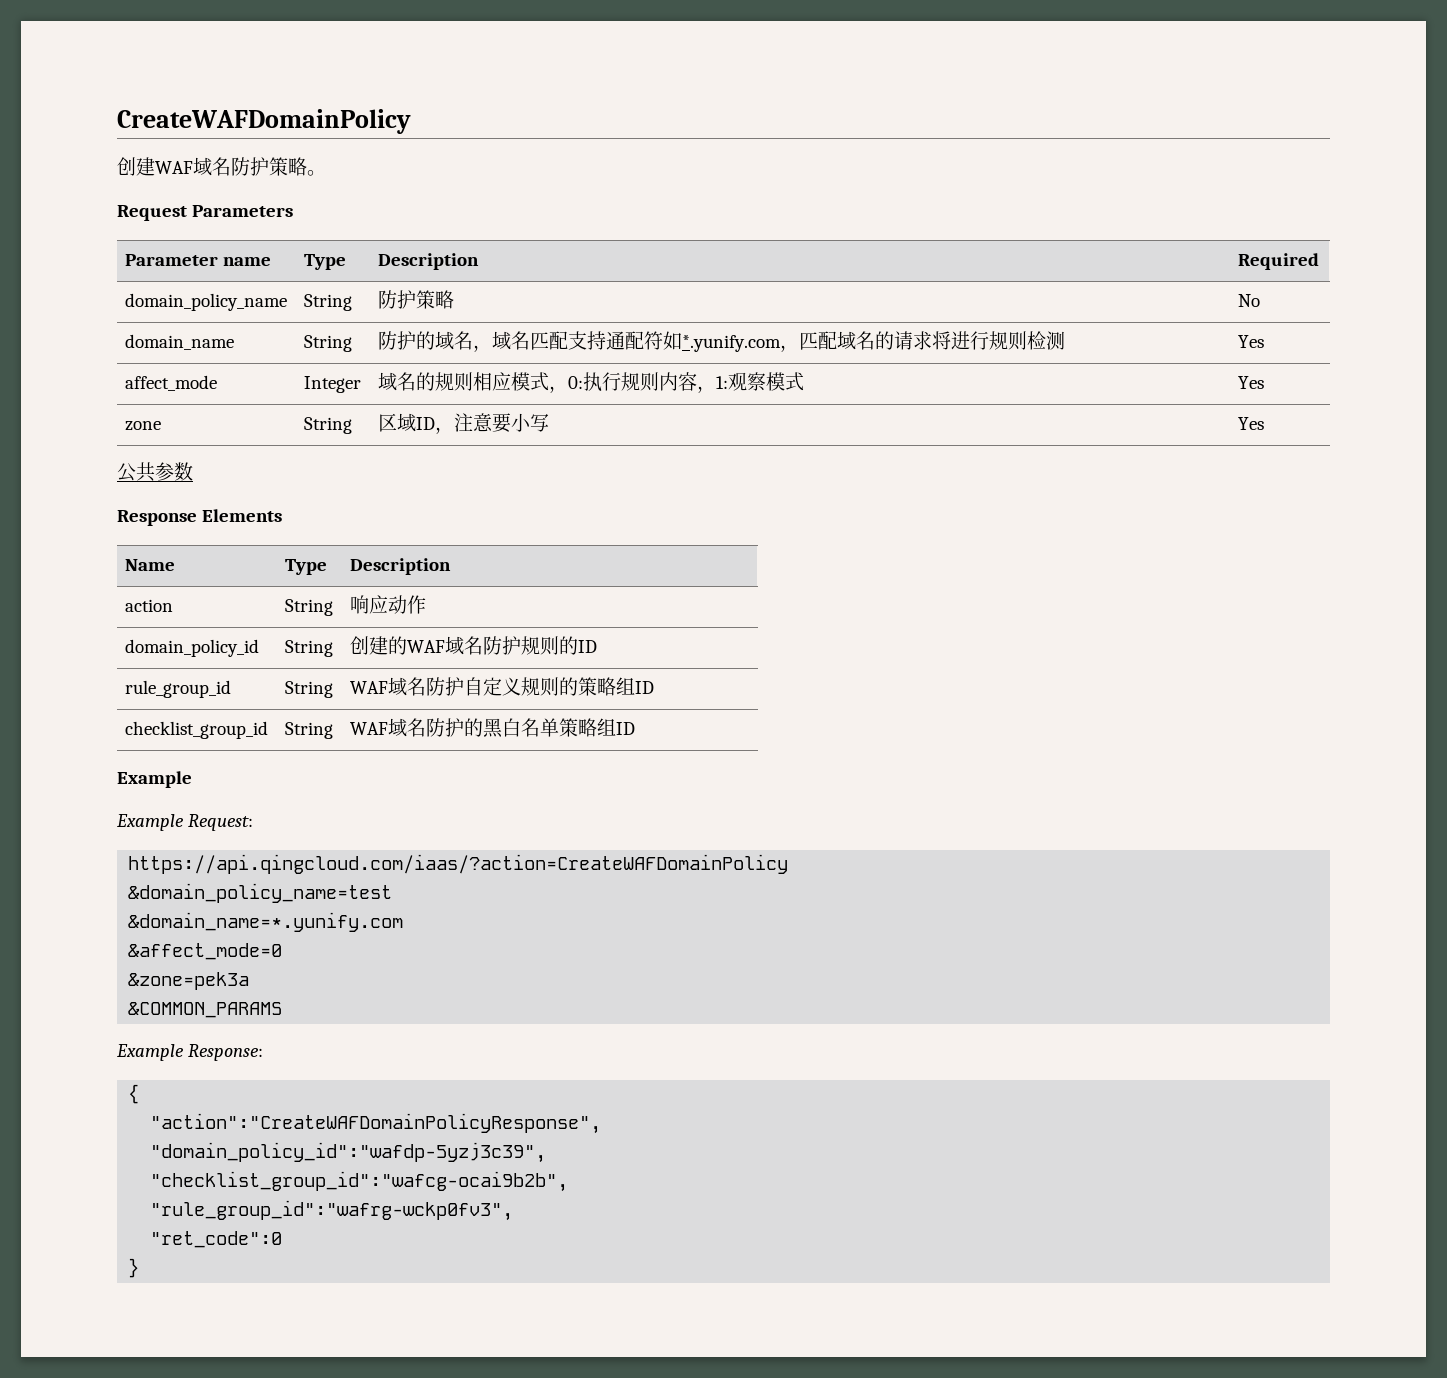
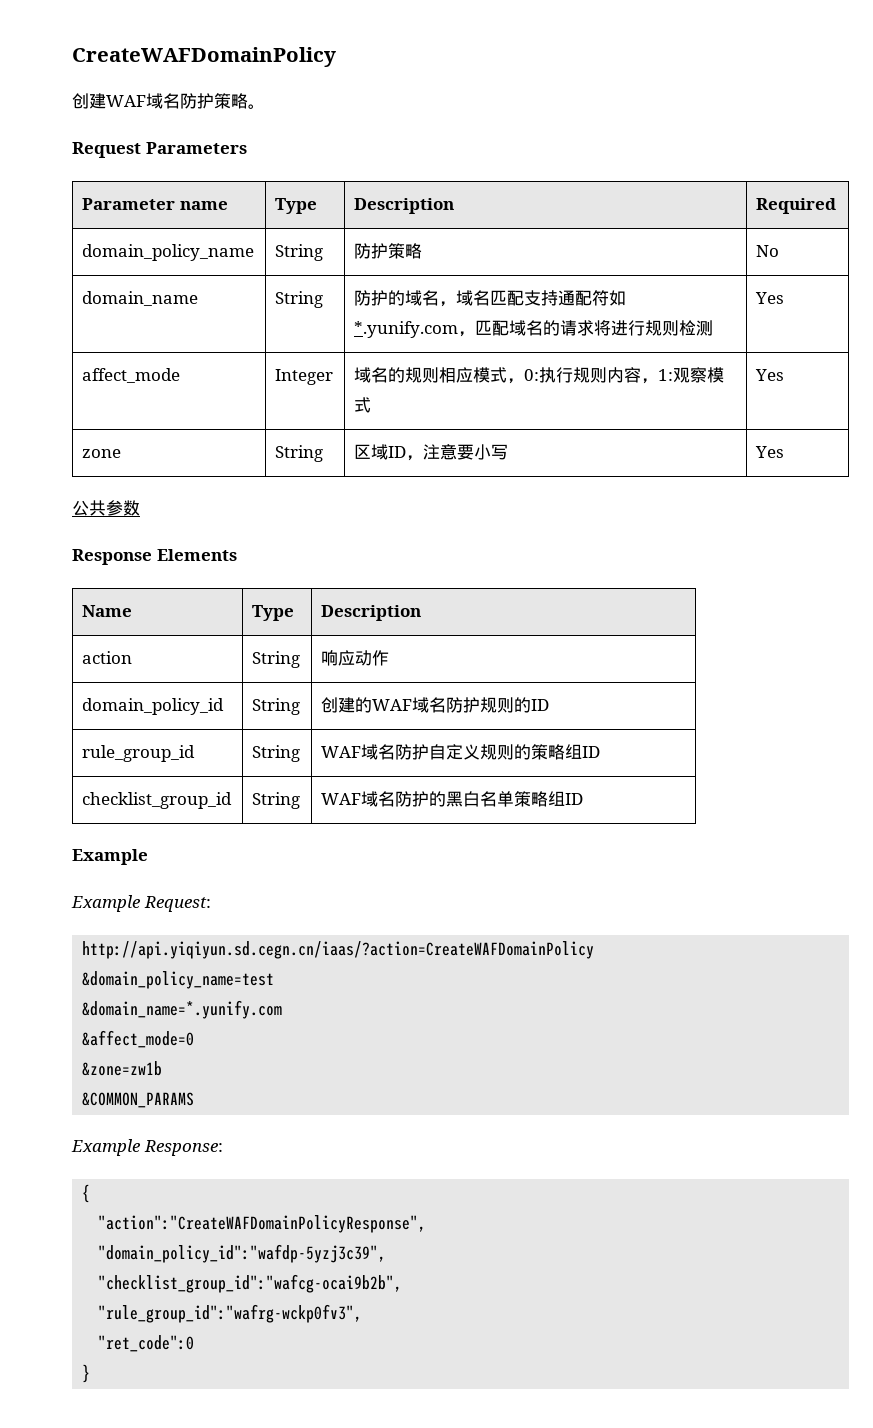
- https://api.qingcloud.com/iaas/?action=CreateWAFDomainPolicy
+ http://api.yiqiyun.sd.cegn.cn/iaas/?action=CreateWAFDomainPolicy
- &zone=pek3a
+ &zone=zw1b

